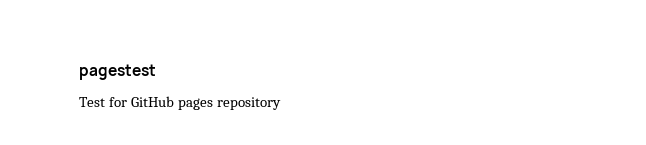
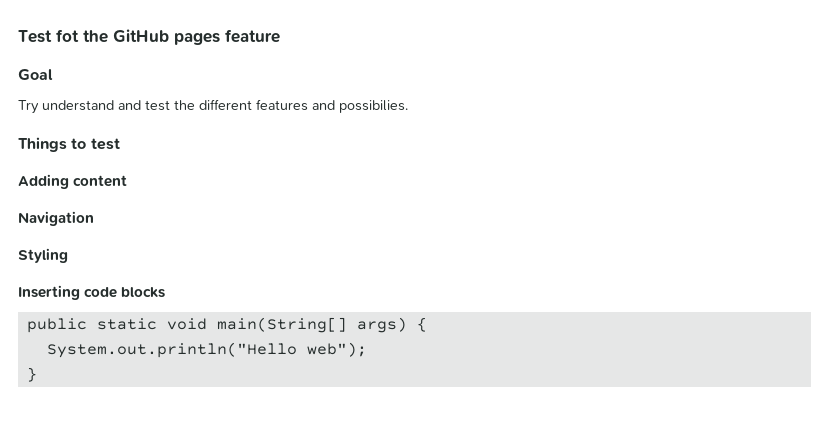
- pagestest
- Test for GitHub pages repository
+ Test fot the GitHub pages feature
+ Goal
+ Try understand and test the different features and possibilies.
+ Things to test
+ Adding content
+ Navigation
+ Styling
+ Inserting code blocks
+ public static void main(String[] args) {
+ System.out.println("Hello web");
+ }

